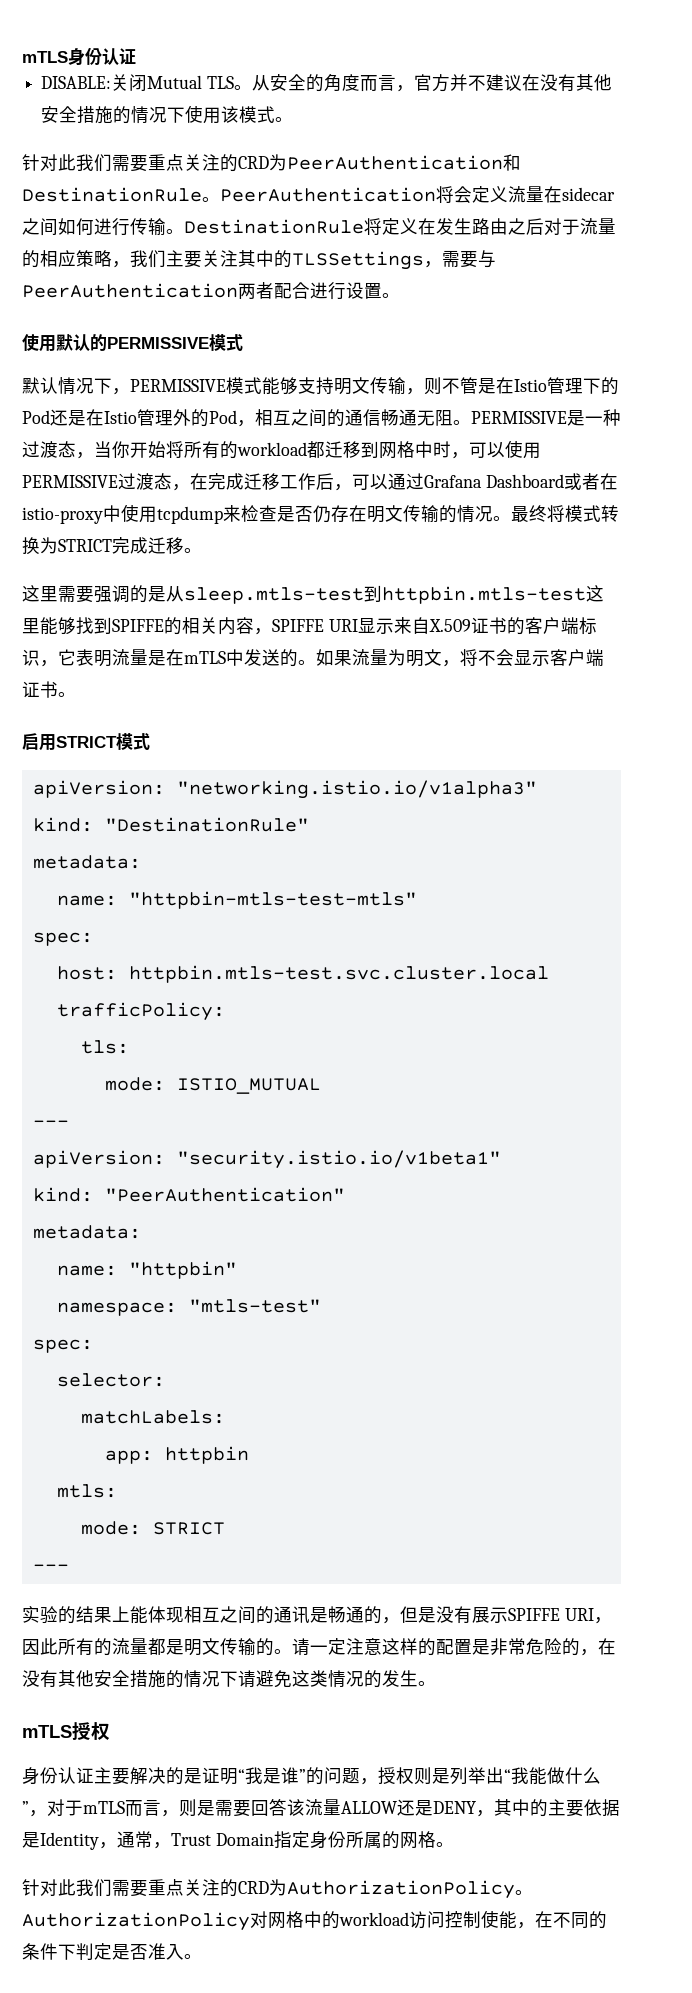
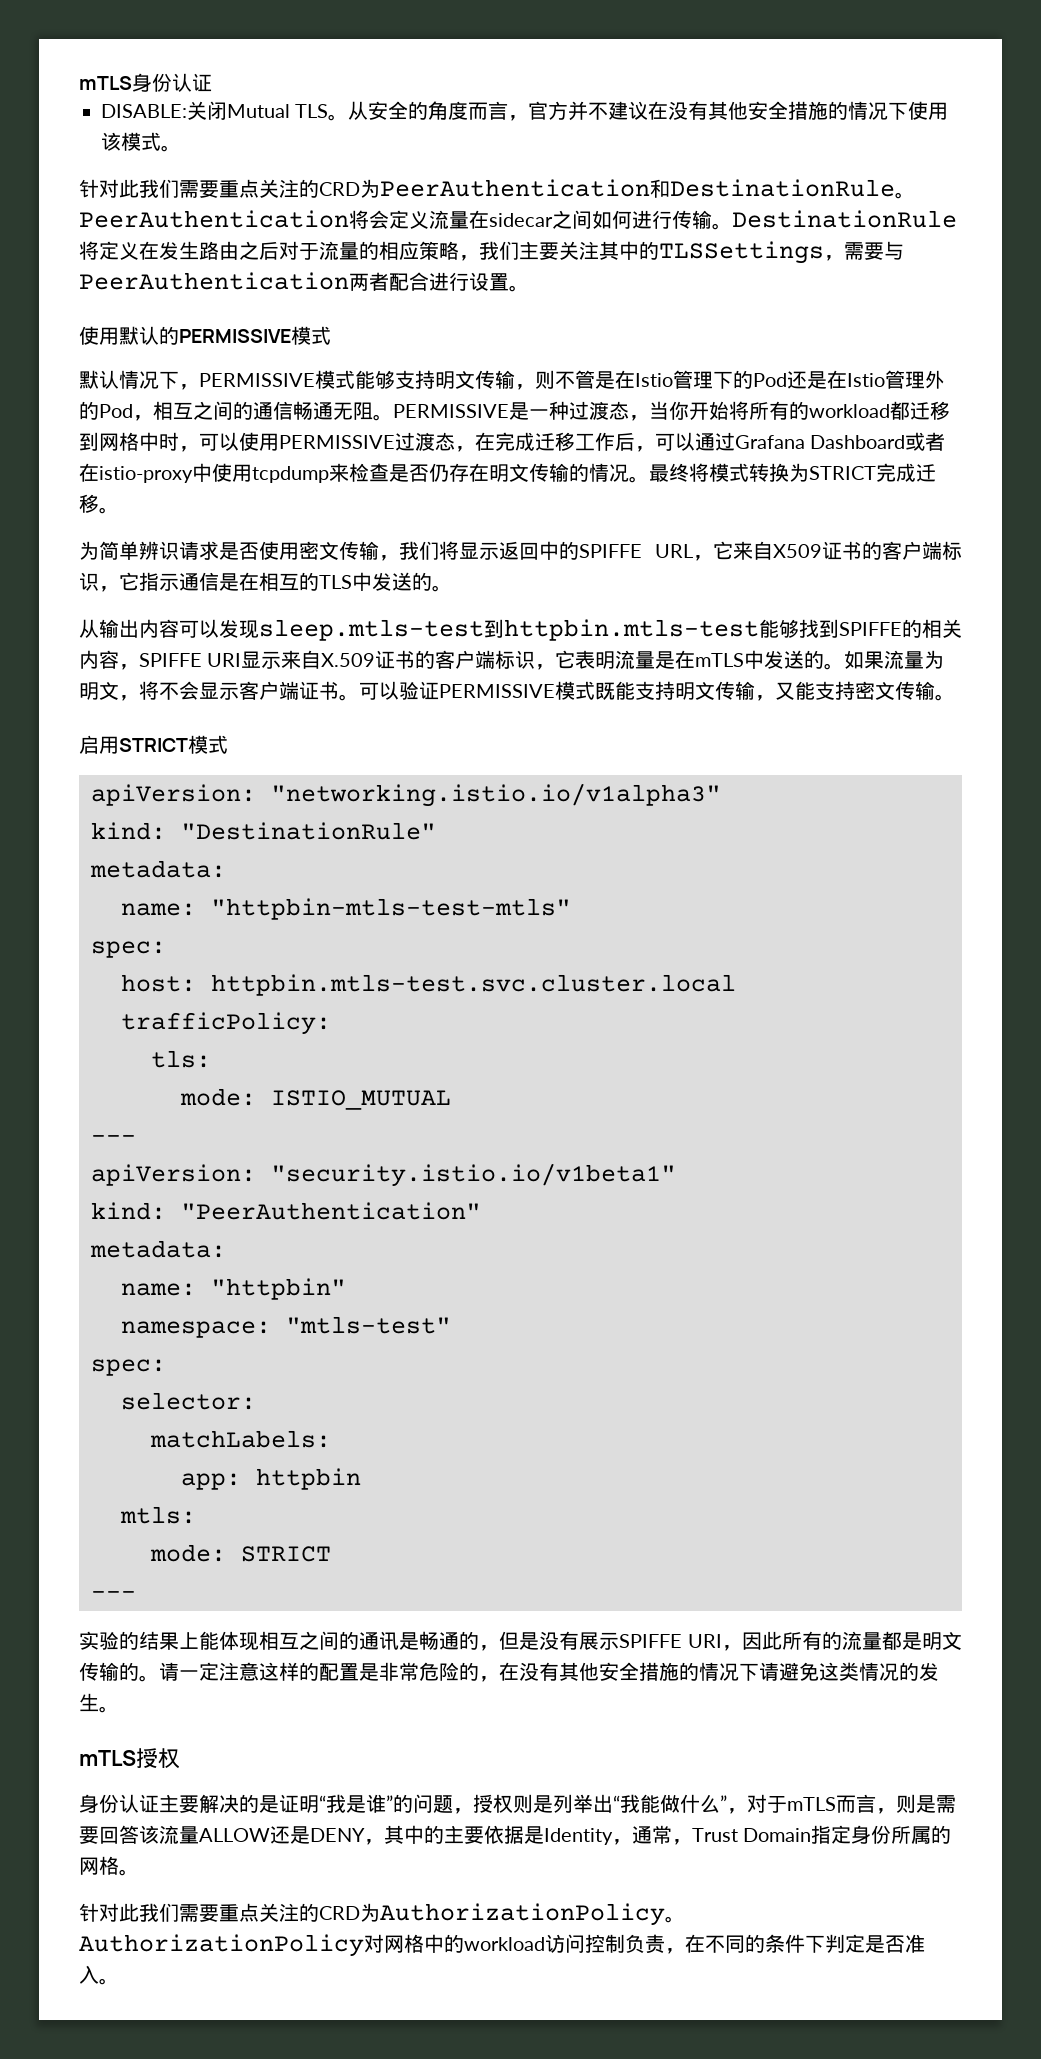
- 这里需要强调的是从sleep.mtls-test到httpbin.mtls-test这里能够找到SPIFFE的相关内容，SPIFFE URI显示来自X.509证书的客户端标识，它表明流量是在mTLS中发送的。
+ 为简单辨识请求是否使用密文传输，我们将显示返回中的SPIFFE URL，它来自X509证书的客户端标识，它指示通信是在相互的TLS中发送的。
+ 从输出内容可以发现sleep.mtls-test到httpbin.mtls-test能够找到SPIFFE的相关内容，SPIFFE URI显示来自X.509证书的客户端标识，它表明流量是在mTLS中发送的。
+ 可以验证PERMISSIVE模式既能支持明文传输，又能支持密文传输。
- AuthorizationPolicy对网格中的workload访问控制使能，在不同的条件下判定是否准入。
+ AuthorizationPolicy对网格中的workload访问控制负责，在不同的条件下判定是否准入。

